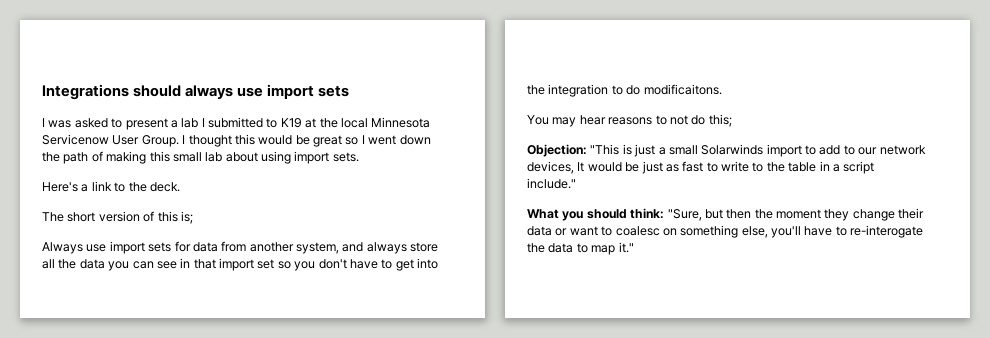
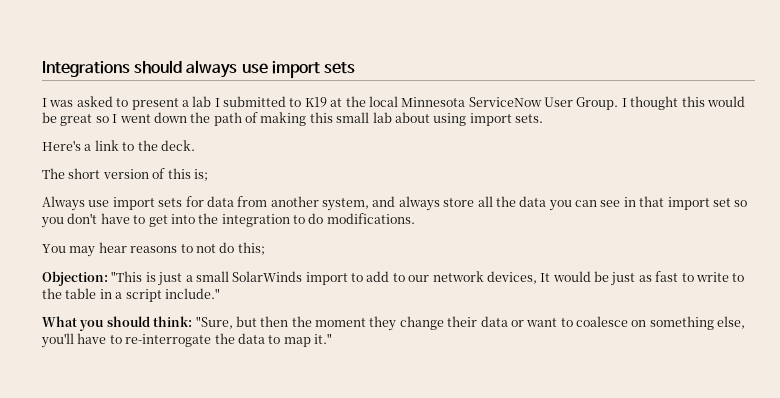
- I was asked to present a lab I submitted to K19 at the local Minnesota Servicenow User Group.
+ I was asked to present a lab I submitted to K19 at the local Minnesota ServiceNow User Group.
- Always use import sets for data from another system, and always store all the data you can see in that import set so you don't have to get into the integration to do modificaitons.
+ Always use import sets for data from another system, and always store all the data you can see in that import set so you don't have to get into the integration to do modifications.
- Objection: "This is just a small Solarwinds import to add to our network devices, It would be just as fast to write to the table in a script include."
+ Objection: "This is just a small SolarWinds import to add to our network devices, It would be just as fast to write to the table in a script include."
- What you should think: "Sure, but then the moment they change their data or want to coalesc on something else, you'll have to re-interogate the data to map it."
+ What you should think: "Sure, but then the moment they change their data or want to coalesce on something else, you'll have to re-interrogate the data to map it."

